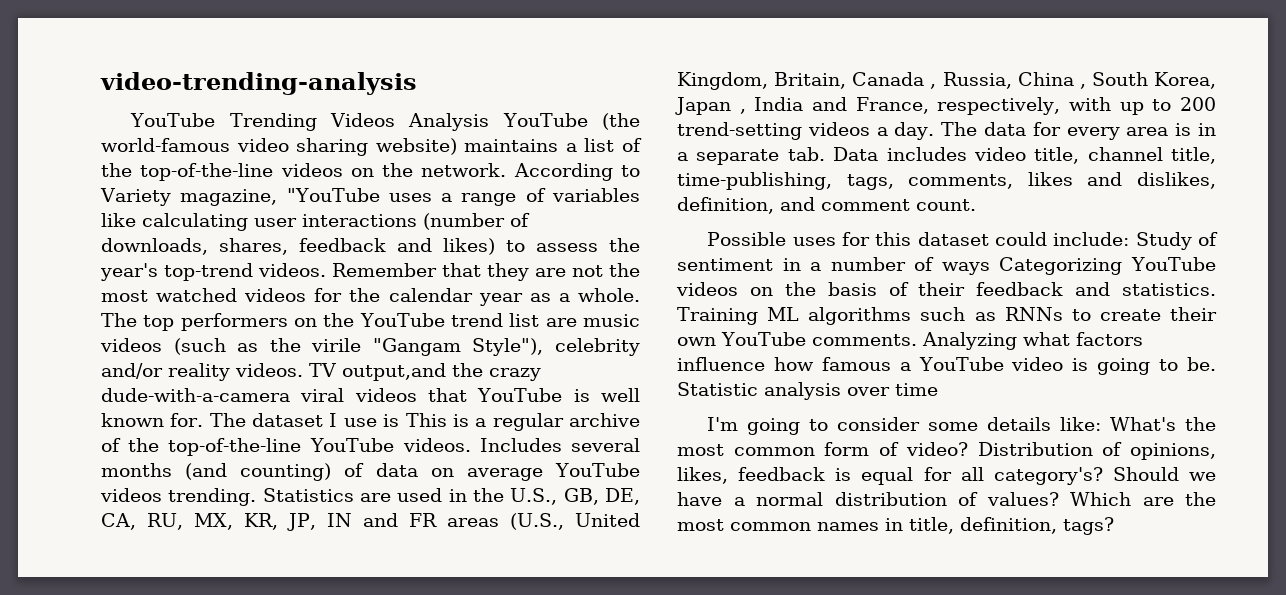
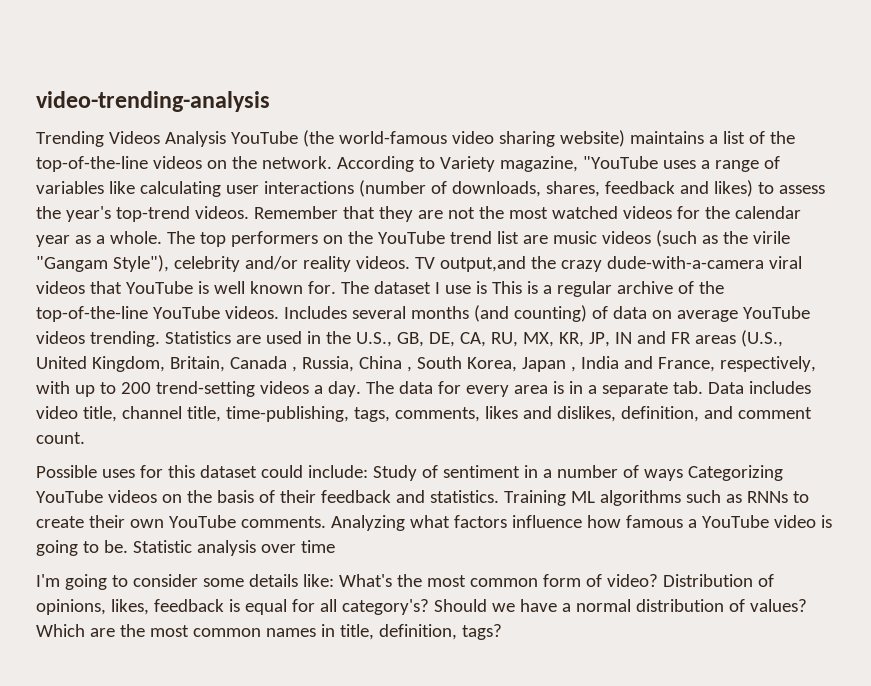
- YouTube Trending Videos Analysis YouTube (the world-famous video sharing website) maintains a list of the top-of-the-line videos on the network.
+ Trending Videos Analysis YouTube (the world-famous video sharing website) maintains a list of the top-of-the-line videos on the network.

